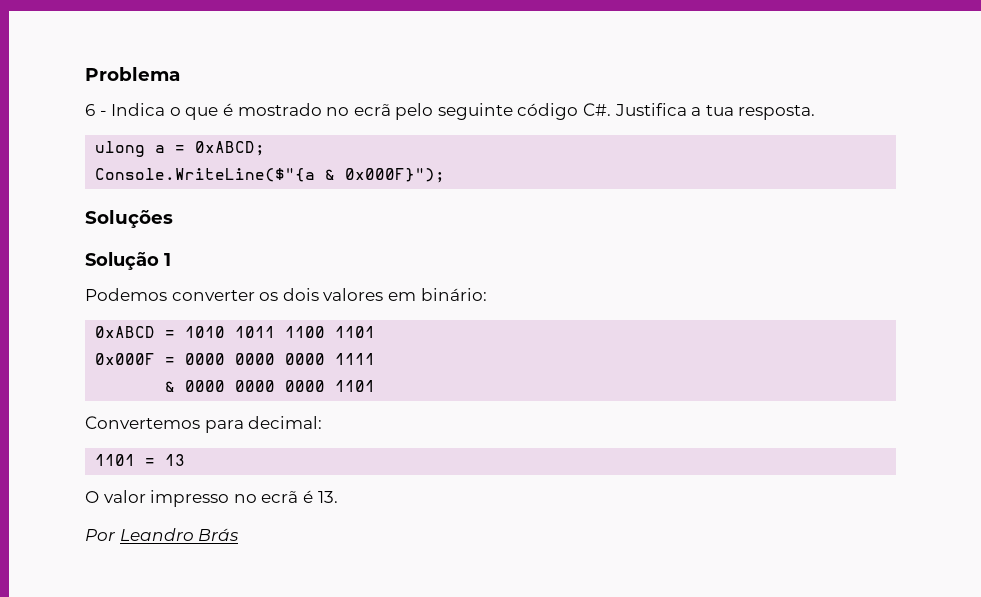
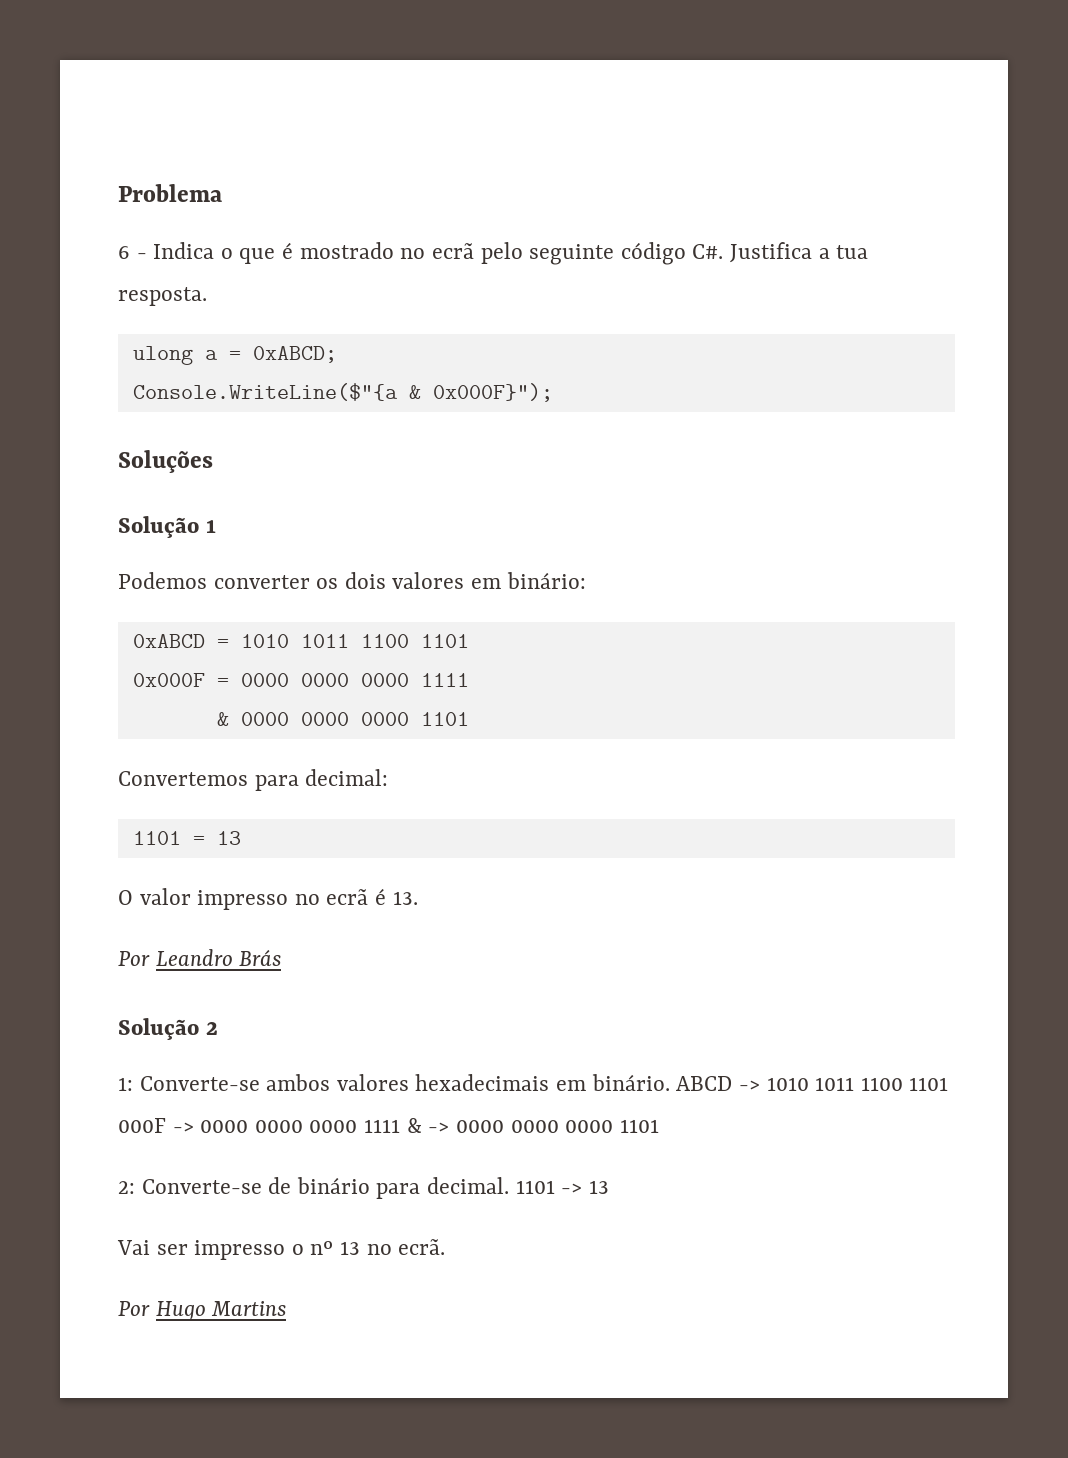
+ Solução 2
+ 1: Converte-se ambos valores hexadecimais em binário. ABCD -> 1010 1011 1100 1101 000F -> 0000 0000 0000 1111 & -> 0000 0000 0000 1101
+ 2: Converte-se de binário para decimal. 1101 -> 13
+ Vai ser impresso o nº 13 no ecrã.
+ Por Hugo Martins

